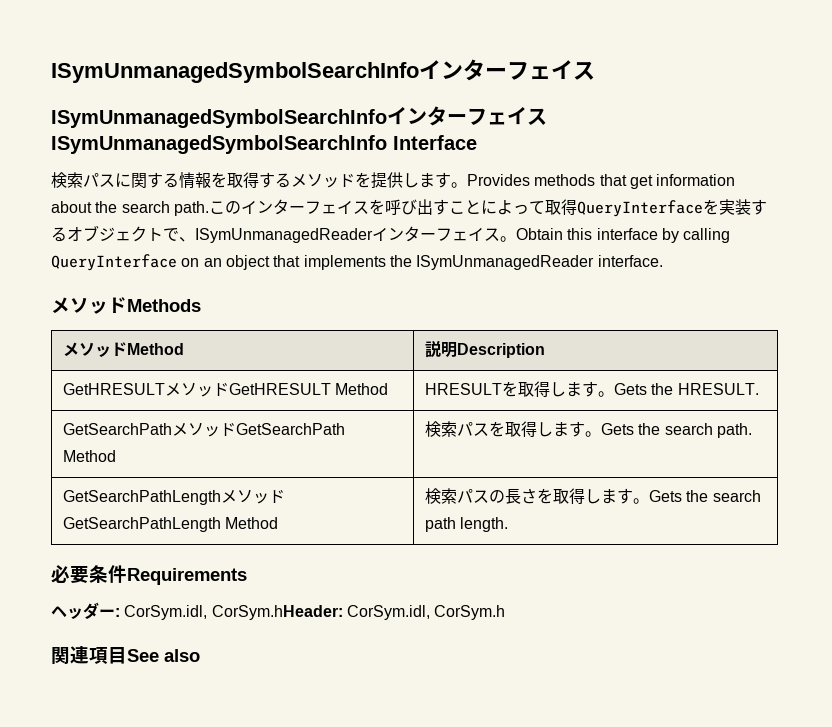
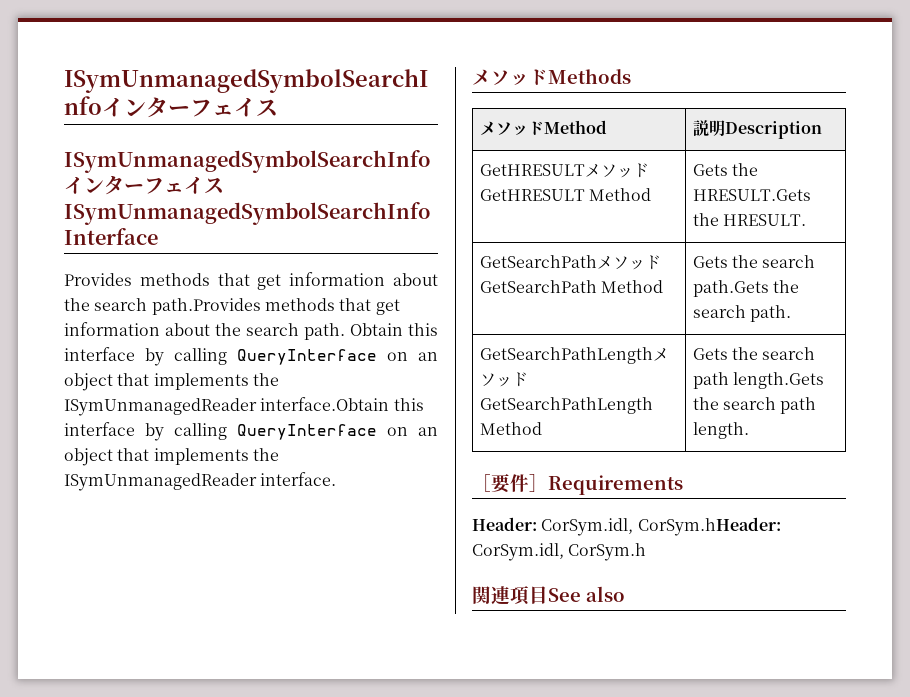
- 検索パスに関する情報を取得するメソッドを提供します。Provides methods that get information about the search path.このインターフェイスを呼び出すことによって取得QueryInterfaceを実装するオブジェクトで、ISymUnmanagedReaderインターフェイス。Obtain this interface by calling QueryInterface on an object that implements the ISymUnmanagedReader interface.
+ Provides methods that get information about the search path.Provides methods that get information about the search path. Obtain this interface by calling QueryInterface on an object that implements the ISymUnmanagedReader interface.Obtain this interface by calling QueryInterface on an object that implements the ISymUnmanagedReader interface.
- GetHRESULTメソッドGetHRESULT Method | HRESULTを取得します。Gets the HRESULT.
+ GetHRESULTメソッドGetHRESULT Method | Gets the HRESULT.Gets the HRESULT.
- GetSearchPathメソッドGetSearchPath Method | 検索パスを取得します。Gets the search path.
+ GetSearchPathメソッドGetSearchPath Method | Gets the search path.Gets the search path.
- GetSearchPathLengthメソッドGetSearchPathLength Method | 検索パスの長さを取得します。Gets the search path length.
+ GetSearchPathLengthメソッドGetSearchPathLength Method | Gets the search path length.Gets the search path length.
- 必要条件Requirements
+ ［要件］Requirements
- ヘッダー: CorSym.idl, CorSym.hHeader: CorSym.idl, CorSym.h
+ Header: CorSym.idl, CorSym.hHeader: CorSym.idl, CorSym.h

